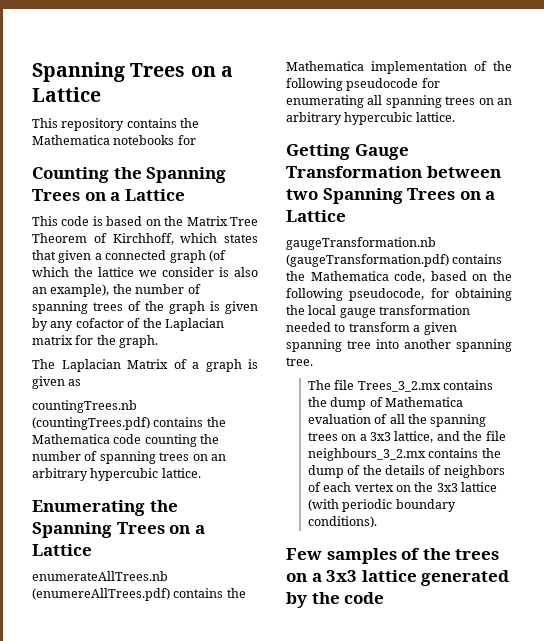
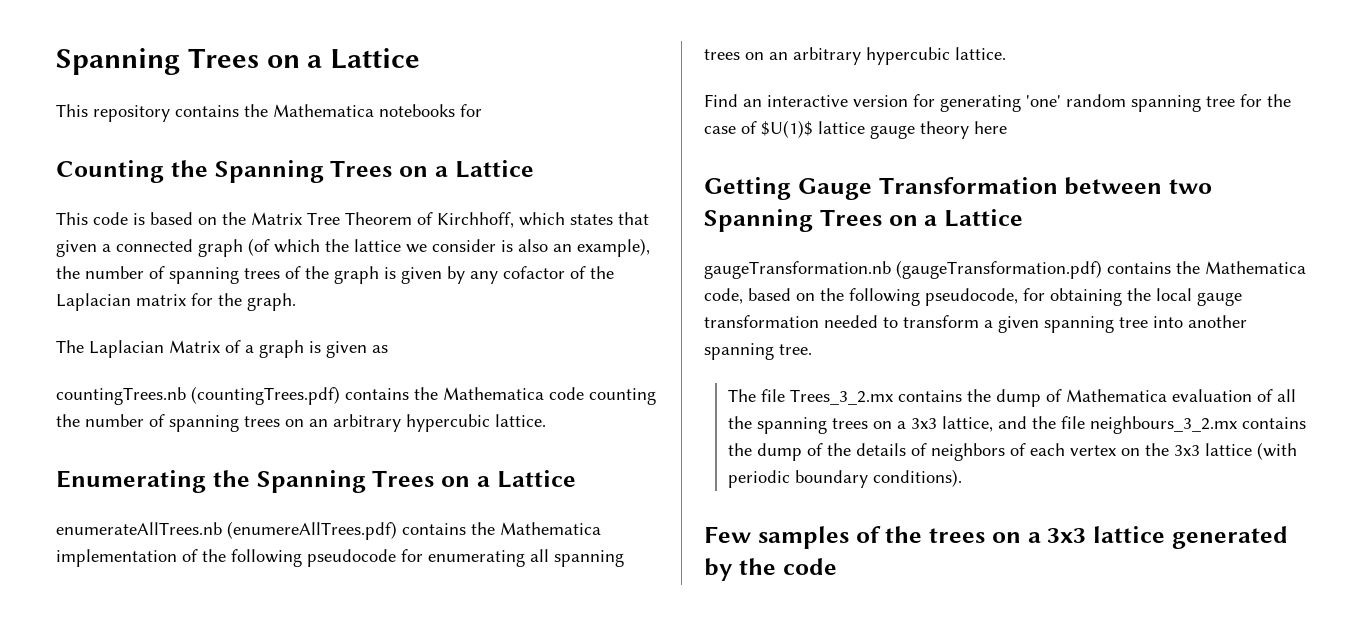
+ Find an interactive version for generating 'one' random spanning tree for the case of $U(1)$ lattice gauge theory here

